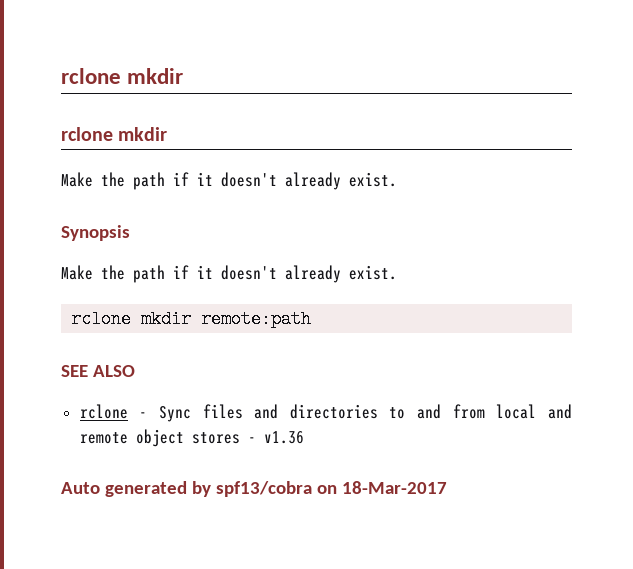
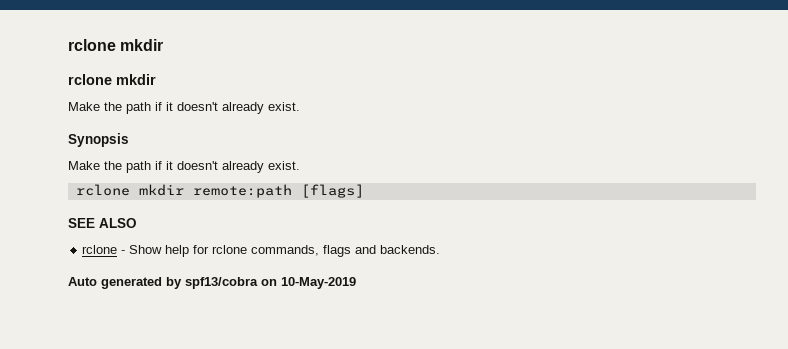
- rclone mkdir remote:path
+ rclone mkdir remote:path [flags]
- rclone - Sync files and directories to and from local and remote object stores - v1.36
+ rclone - Show help for rclone commands, flags and backends.
- Auto generated by spf13/cobra on 18-Mar-2017
+ Auto generated by spf13/cobra on 10-May-2019

